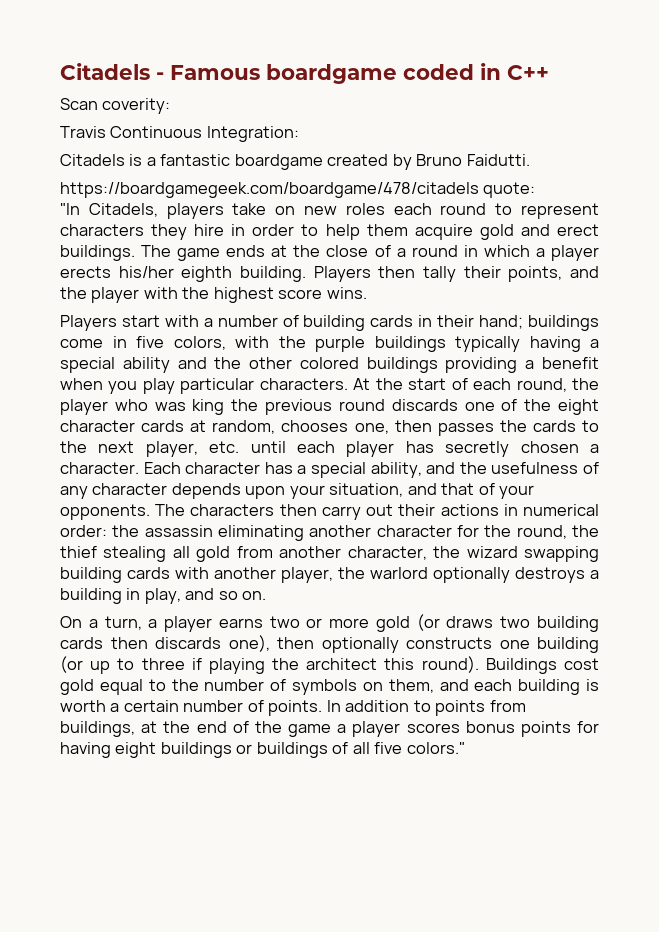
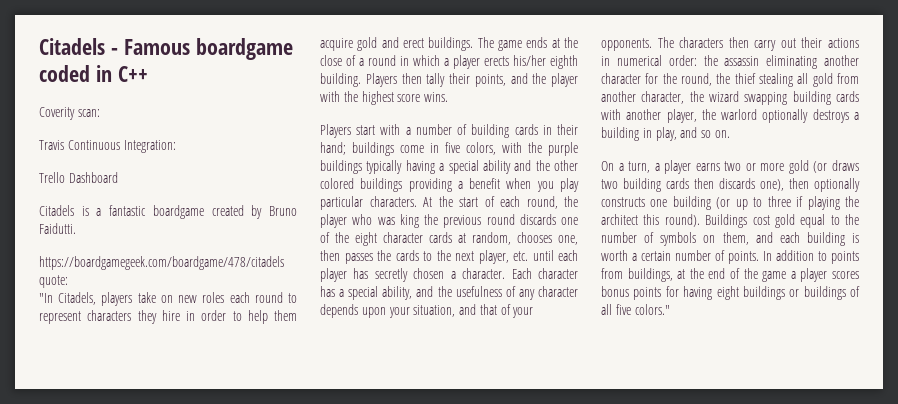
- Scan coverity:
+ Coverity scan:
+ Trello Dashboard

